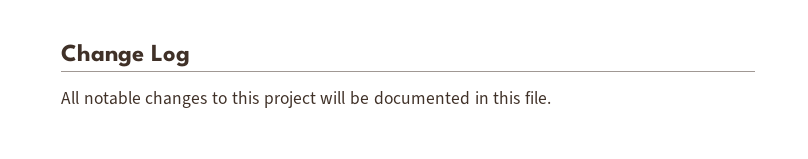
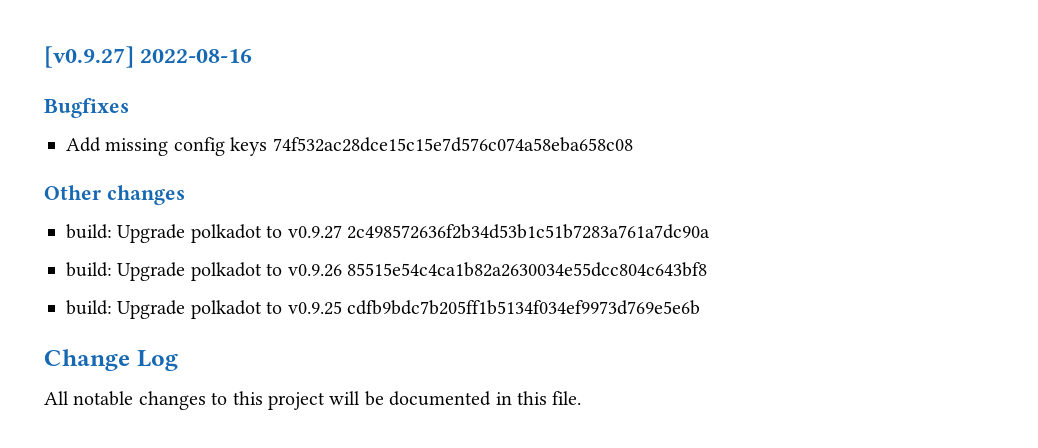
+ [v0.9.27] 2022-08-16
+ Bugfixes
+ Add missing config keys 74f532ac28dce15c15e7d576c074a58eba658c08
+ Other changes
+ build: Upgrade polkadot to v0.9.27 2c498572636f2b34d53b1c51b7283a761a7dc90a
+ build: Upgrade polkadot to v0.9.26 85515e54c4ca1b82a2630034e55dcc804c643bf8
+ build: Upgrade polkadot to v0.9.25 cdfb9bdc7b205ff1b5134f034ef9973d769e5e6b

